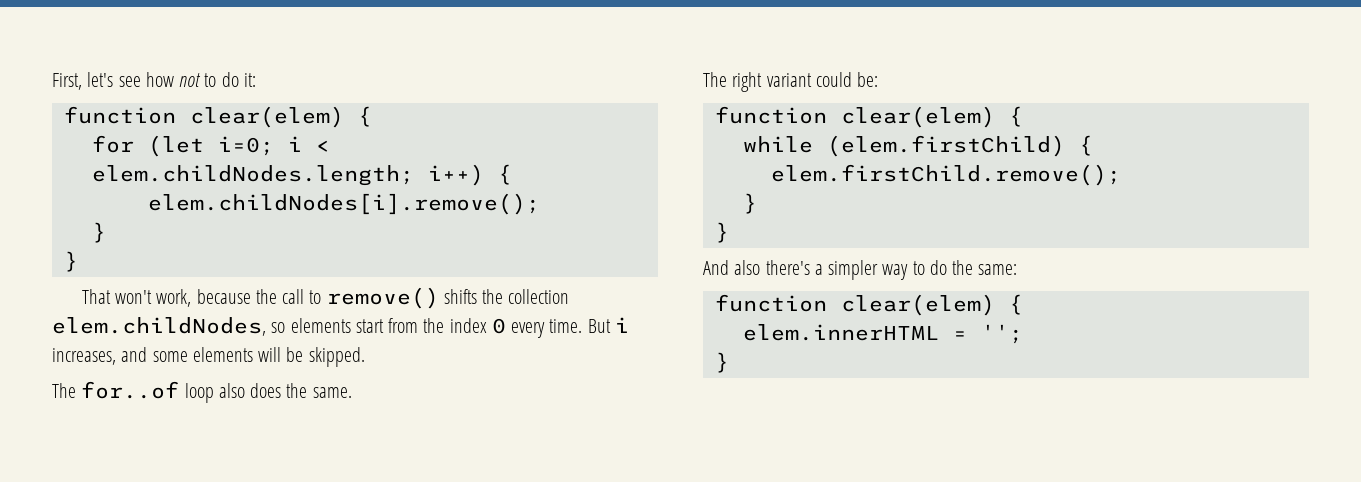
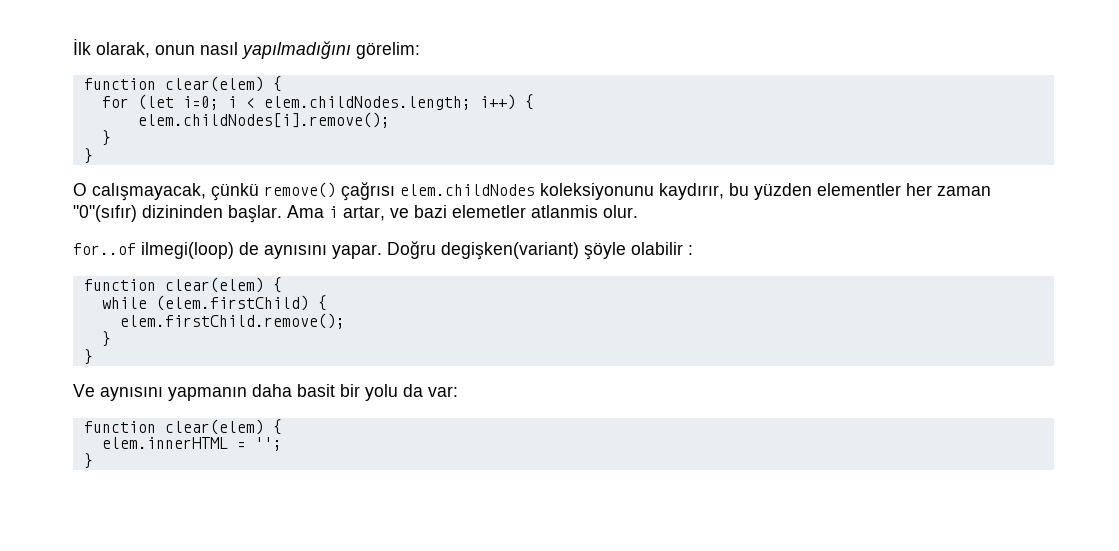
- First, let's see how not to do it:
+ İlk olarak, onun nasıl yapılmadığını görelim:
- That won't work, because the call to remove() shifts the collection elem.childNodes, so elements start from the index 0 every time. But i increases, and some elements will be skipped.
- The for..of loop also does the same.
- The right variant could be:
+ O calışmayacak, çünkü remove() çağrısı elem.childNodes koleksiyonunu kaydırır, bu yüzden elementler her zaman "0"(sıfır) dizininden başlar. Ama i artar, ve bazi elemetler atlanmis olur.
+ for..of ilmegi(loop) de aynısını yapar. Doğru degişken(variant) şöyle olabilir :
- And also there's a simpler way to do the same:
+ Ve aynısını yapmanın daha basit bir yolu da var:

